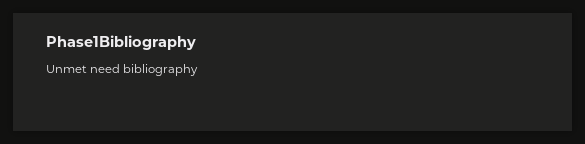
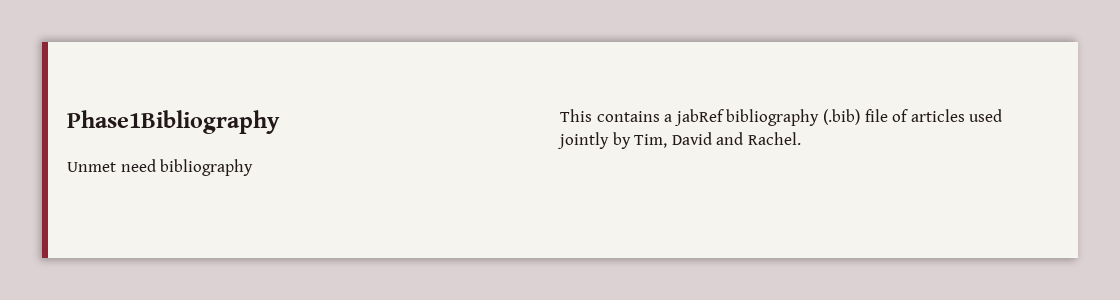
+ This contains a jabRef bibliography (.bib) file of articles used jointly by Tim, David and Rachel.

